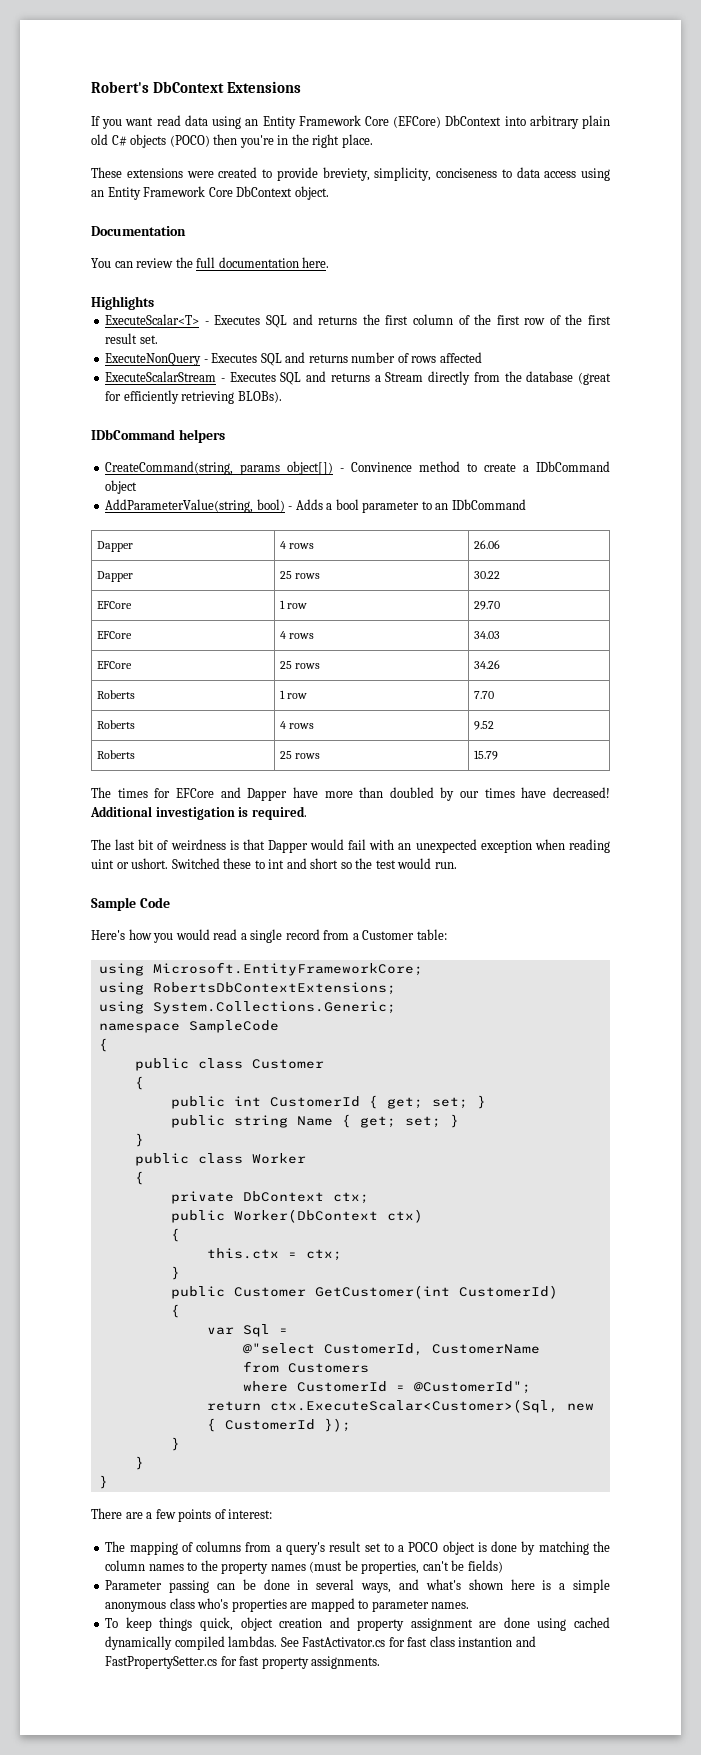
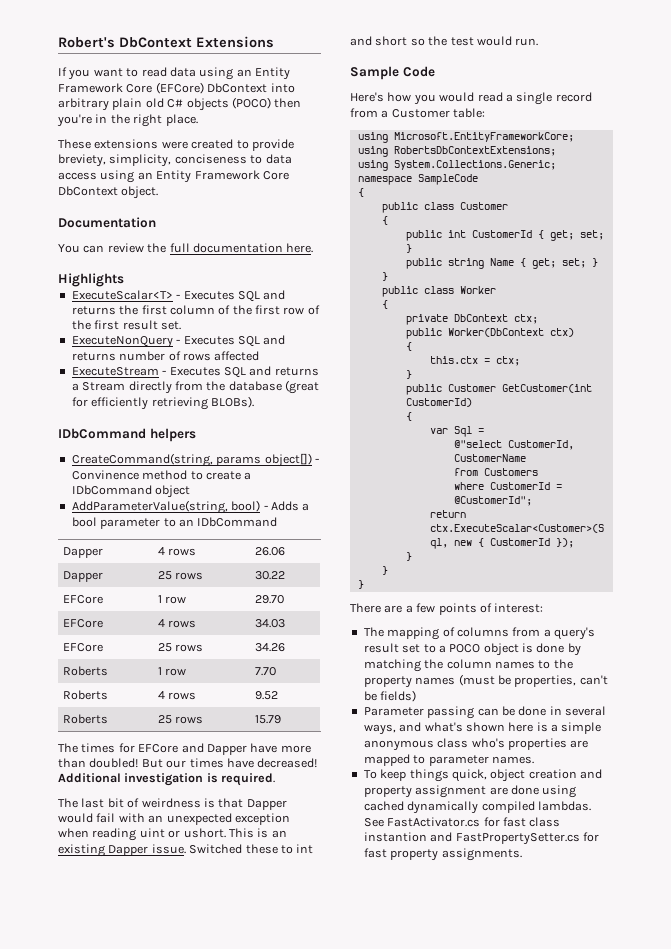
- If you want read data using an Entity Framework Core (EFCore) DbContext into arbitrary plain old C# objects (POCO) then you're in the right place.
+ If you want to read data using an Entity Framework Core (EFCore) DbContext into arbitrary plain old C# objects (POCO) then you're in the right place.
- ExecuteScalarStream - Executes SQL and returns a Stream directly from the database (great for efficiently retrieving BLOBs).
+ ExecuteStream - Executes SQL and returns a Stream directly from the database (great for efficiently retrieving BLOBs).
- The times for EFCore and Dapper have more than doubled by our times have decreased!
+ The times for EFCore and Dapper have more than doubled! But our times have decreased!
+ This is an existing Dapper issue.

